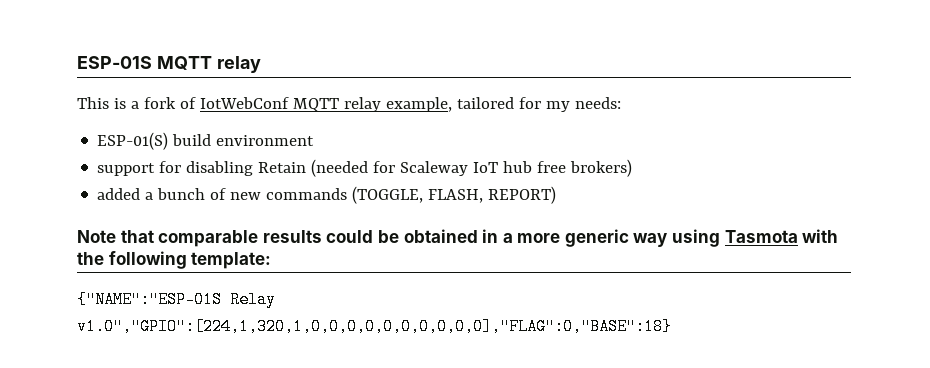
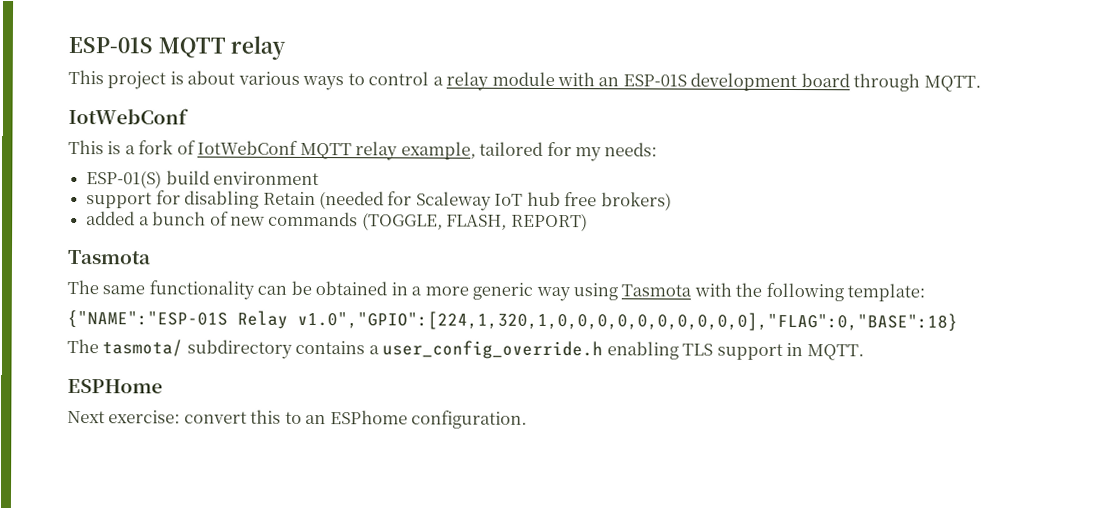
+ This project is about various ways to control a relay module with an ESP-01S development board through MQTT.
+ IotWebConf
  added a bunch of new commands (TOGGLE, FLASH, REPORT)
- Note that comparable results could be obtained in a more generic way using Tasmota with the following template:
+ Tasmota
+ The same functionality can be obtained in a more generic way using Tasmota with the following template:
+ The tasmota/ subdirectory contains a user_config_override.h enabling TLS support in MQTT.
+ ESPHome
+ Next exercise: convert this to an ESPhome configuration.

